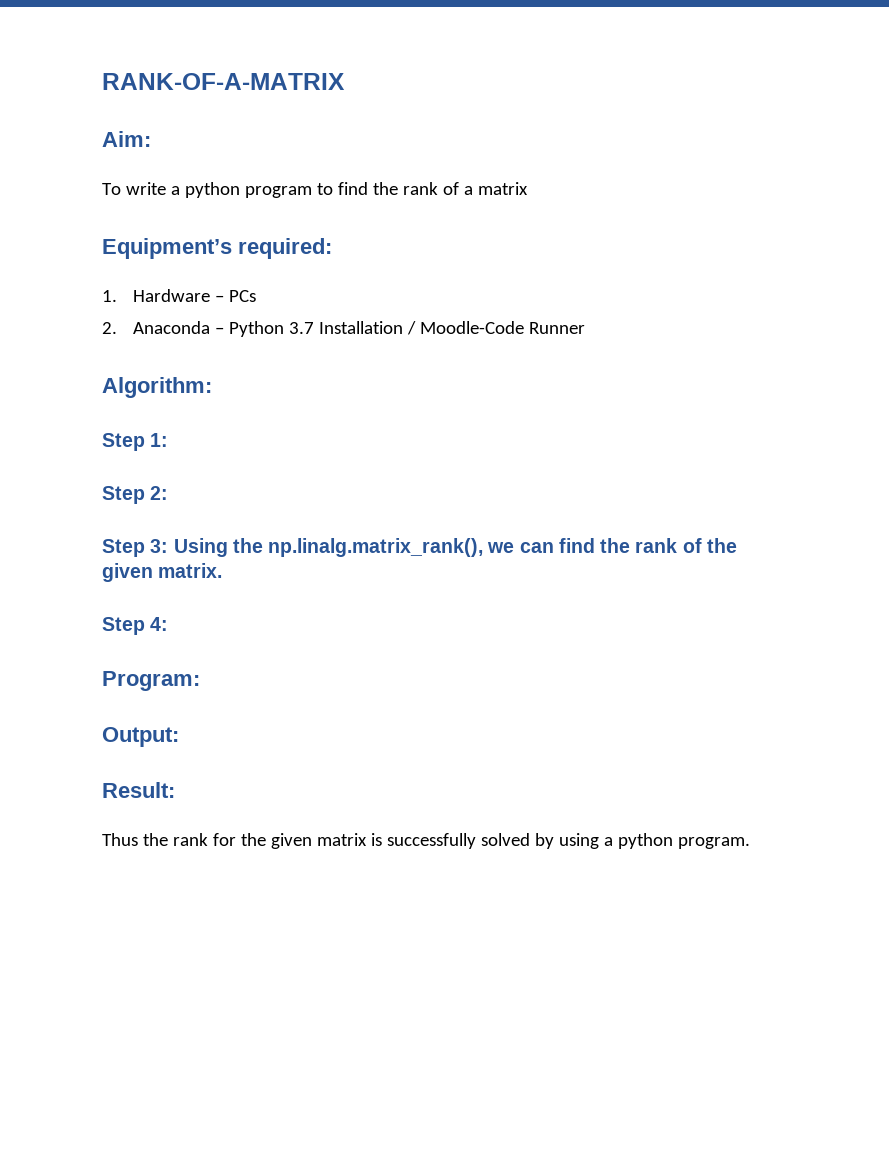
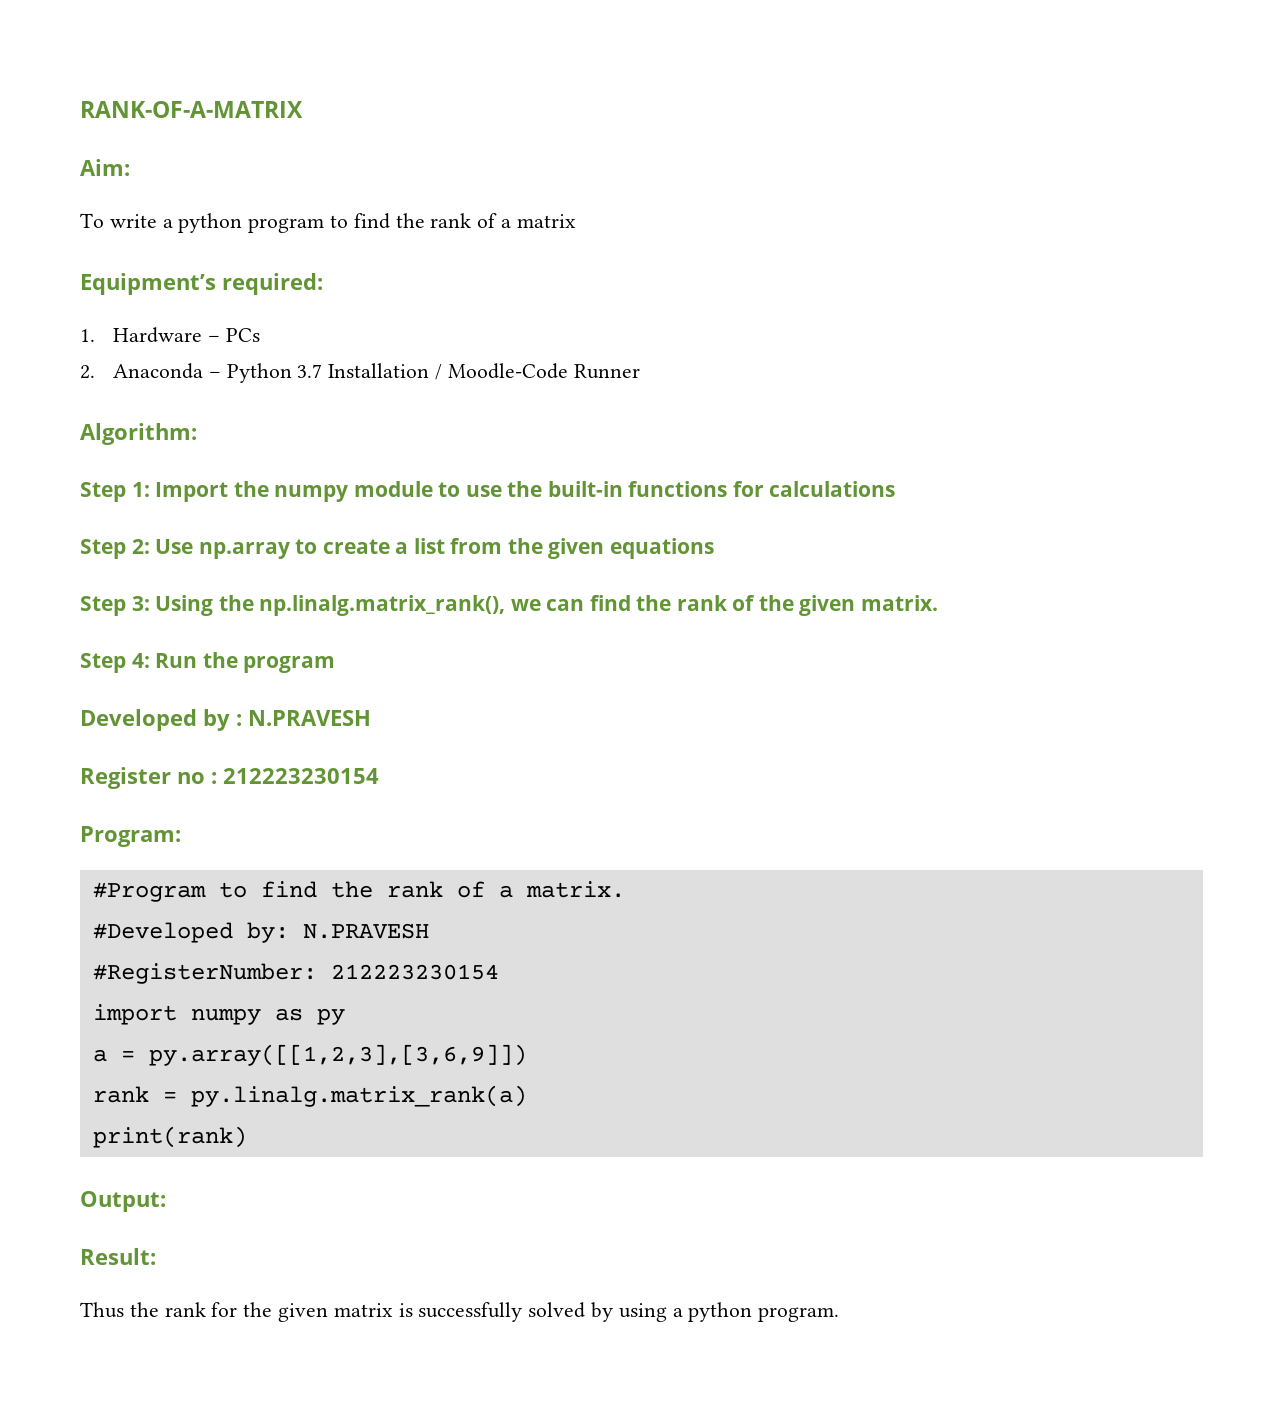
- Step 1:
- Step 2:
+ Step 1: Import the numpy module to use the built-in functions for calculations
+ Step 2: Use np.array to create a list from the given equations
- Step 4:
+ Step 4: Run the program
+ Developed by : N.PRAVESH
+ Register no : 212223230154
  Program:
+ #Program to find the rank of a matrix.
+ #Developed by: N.PRAVESH
+ #RegisterNumber: 212223230154
+ import numpy as py
+ a = py.array([[1,2,3],[3,6,9]])
+ rank = py.linalg.matrix_rank(a)
+ print(rank)

